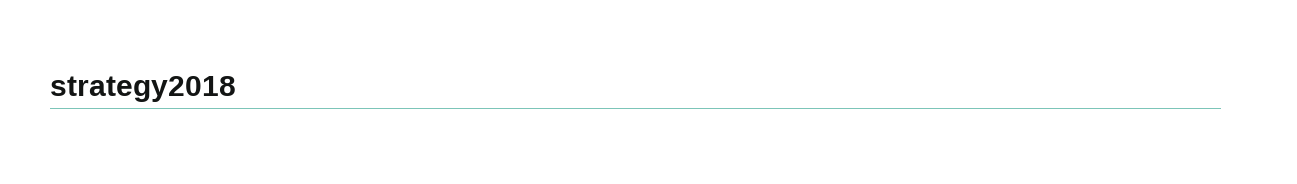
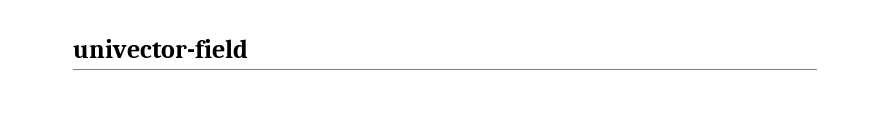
- strategy2018
+ univector-field

